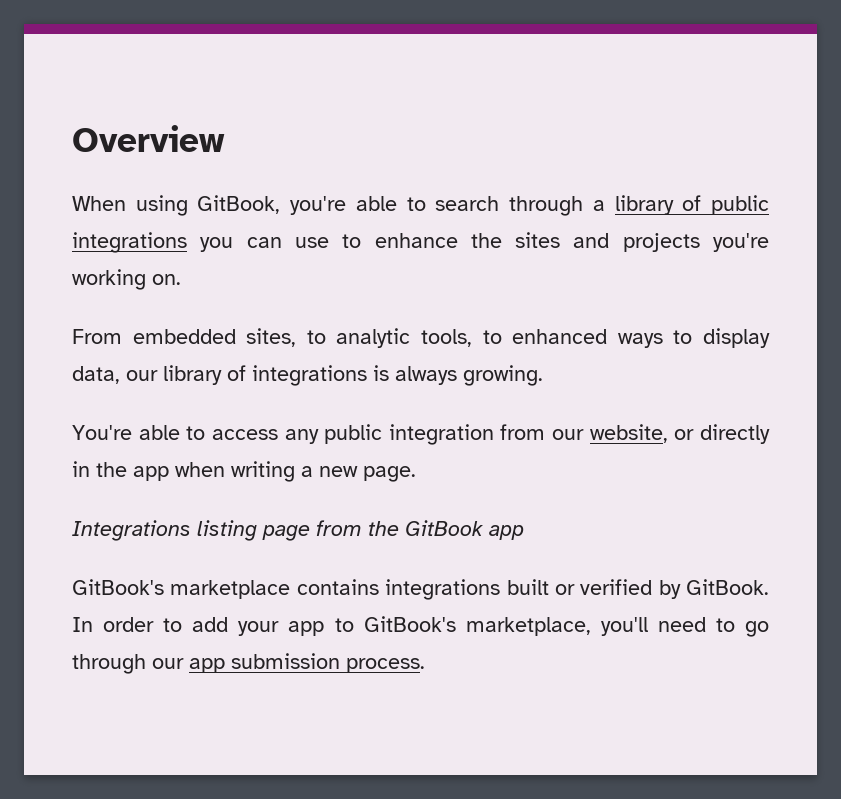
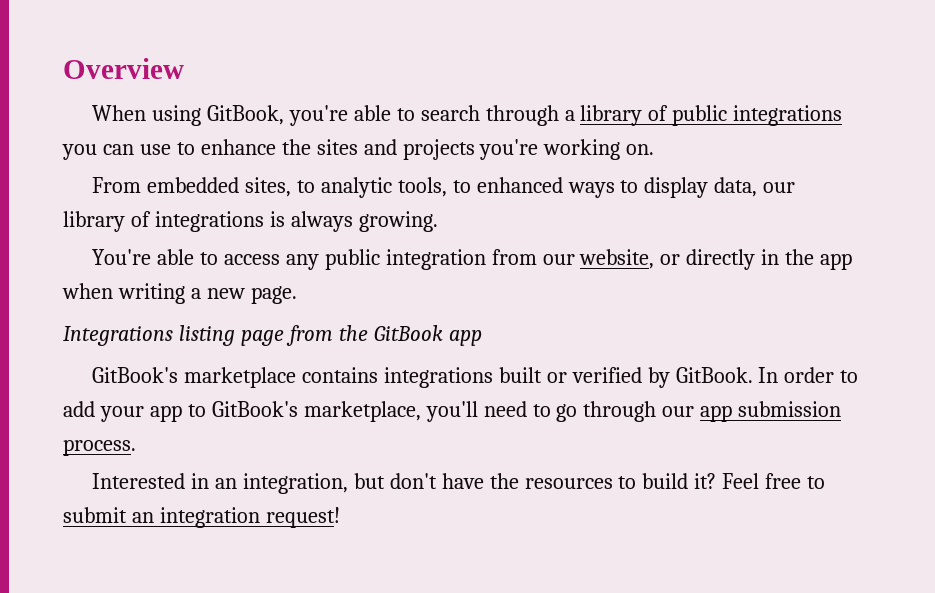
+ Interested in an integration, but don't have the resources to build it? Feel free to submit an integration request!

